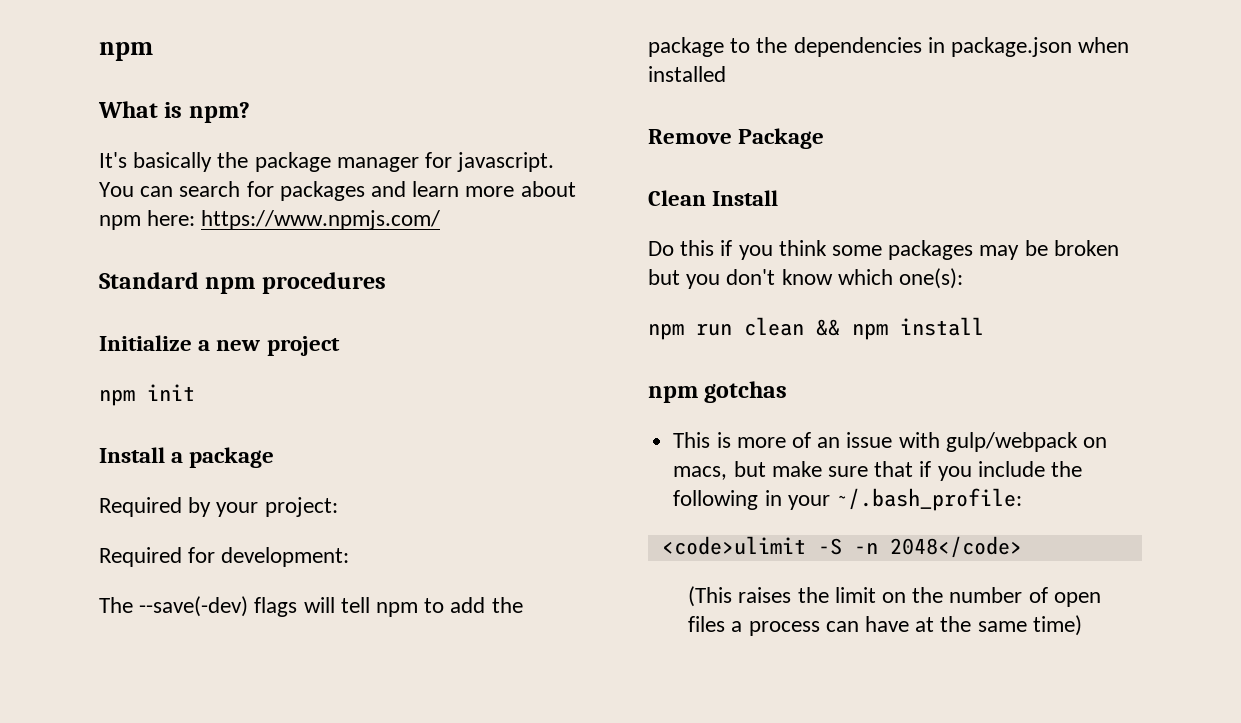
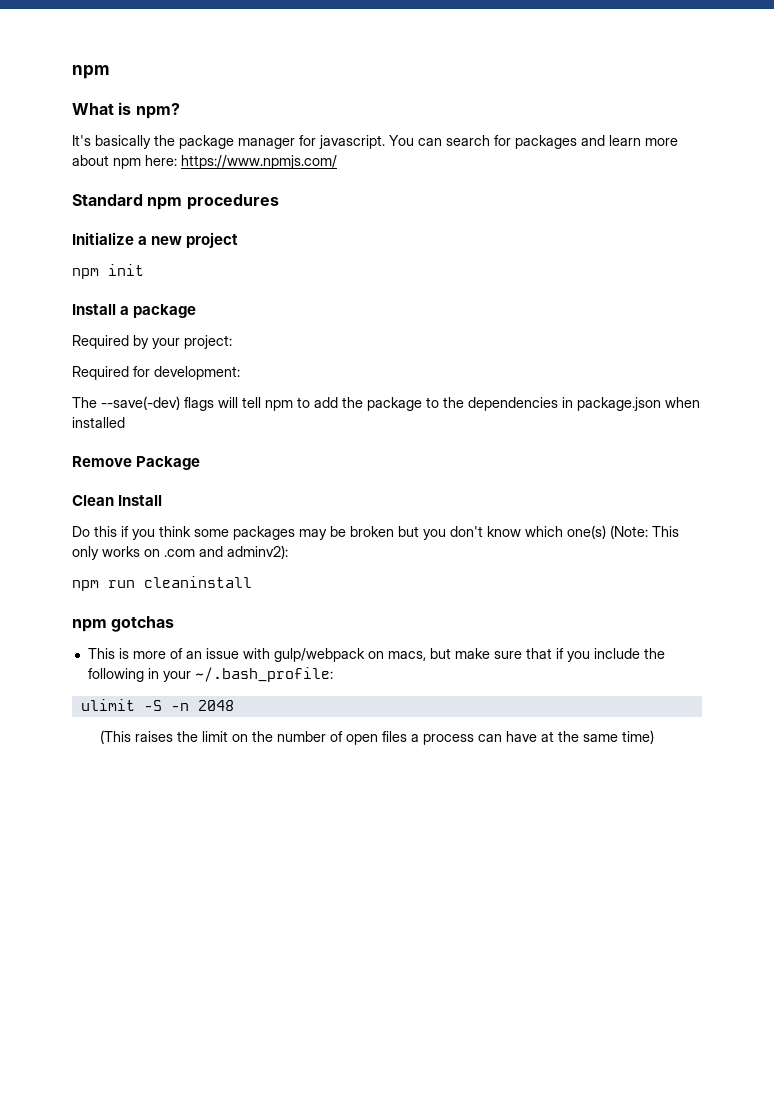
- Do this if you think some packages may be broken but you don't know which one(s):
- npm run clean && npm install
+ Do this if you think some packages may be broken but you don't know which one(s) (Note: This only works on .com and adminv2):
+ npm run cleaninstall
- <code>ulimit -S -n 2048</code>
+ ulimit -S -n 2048

